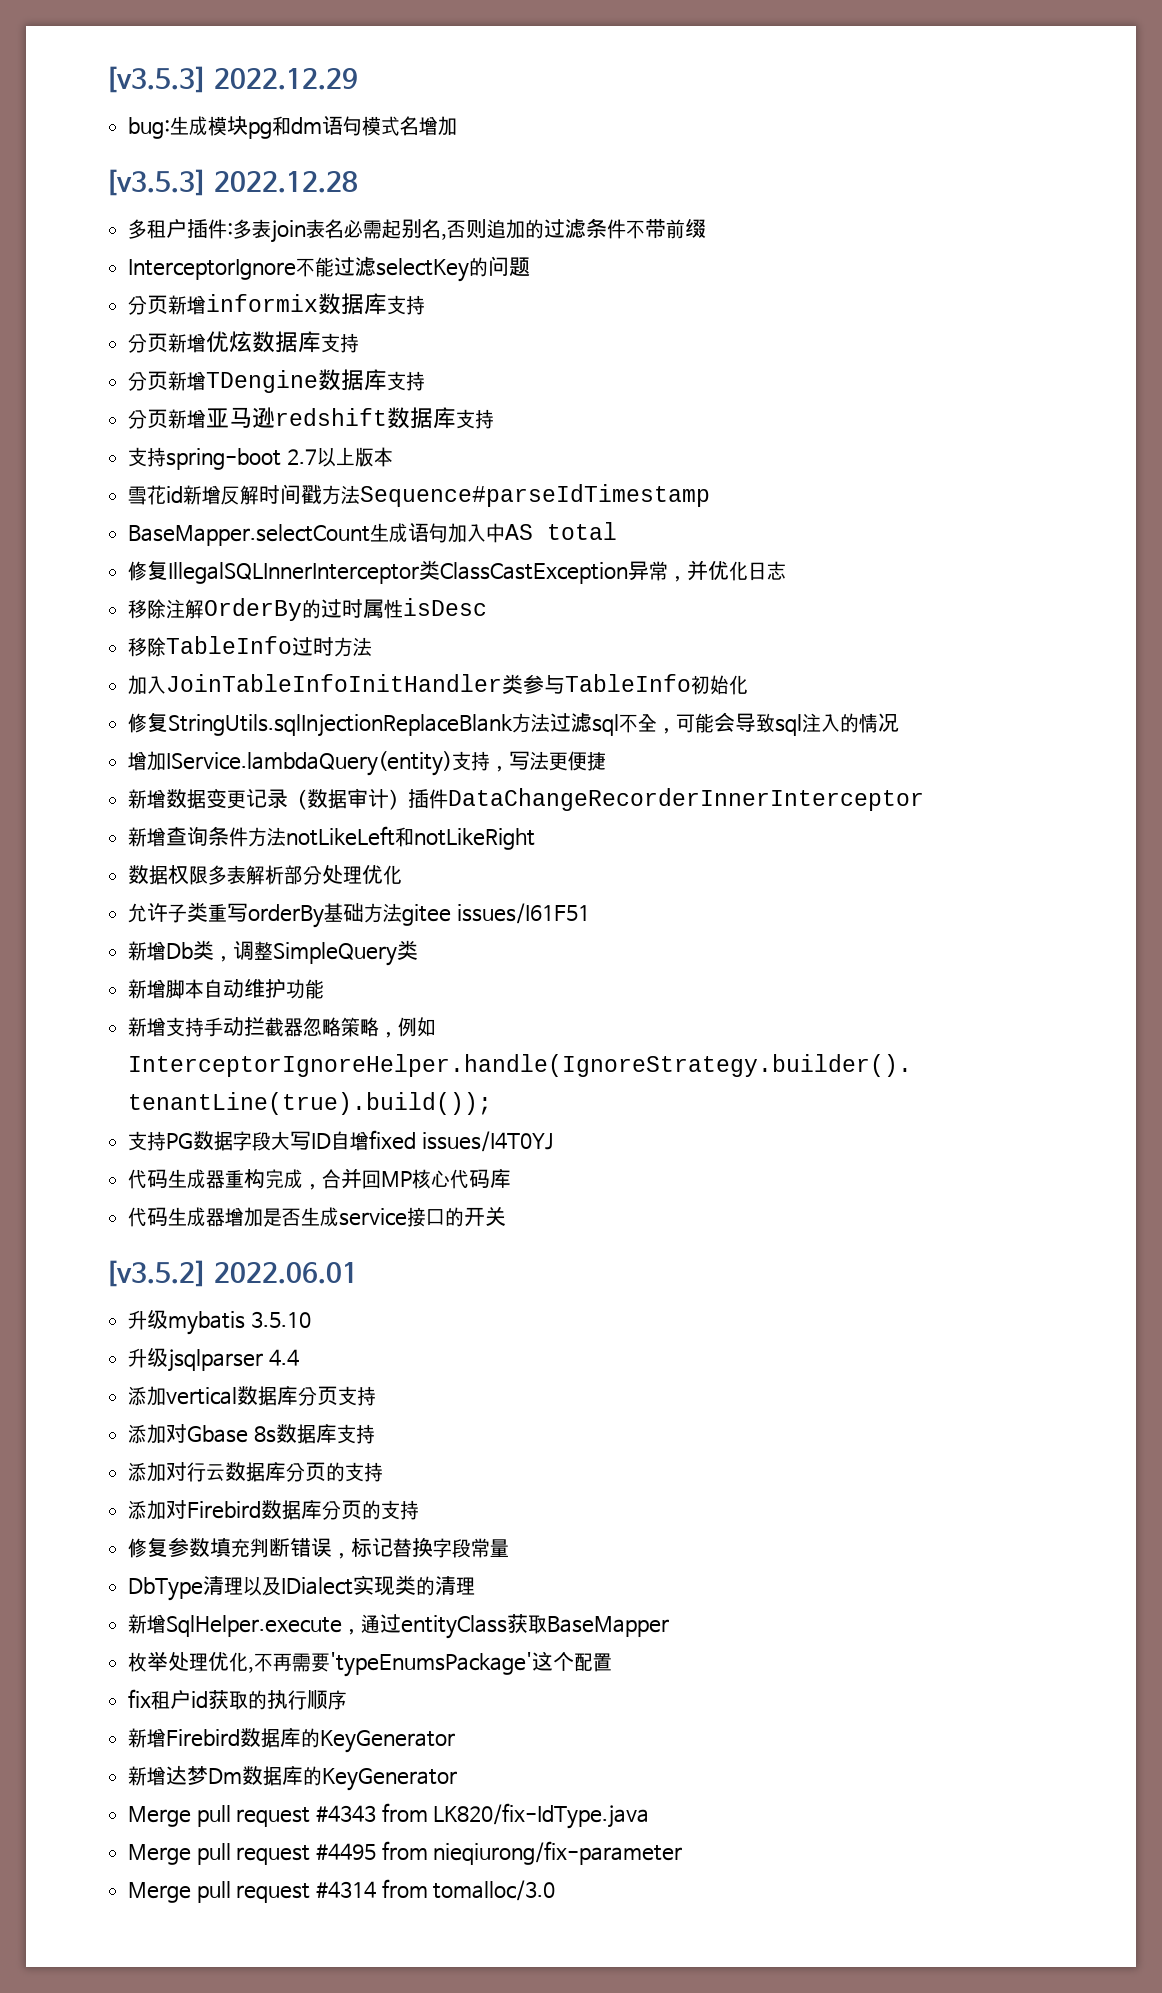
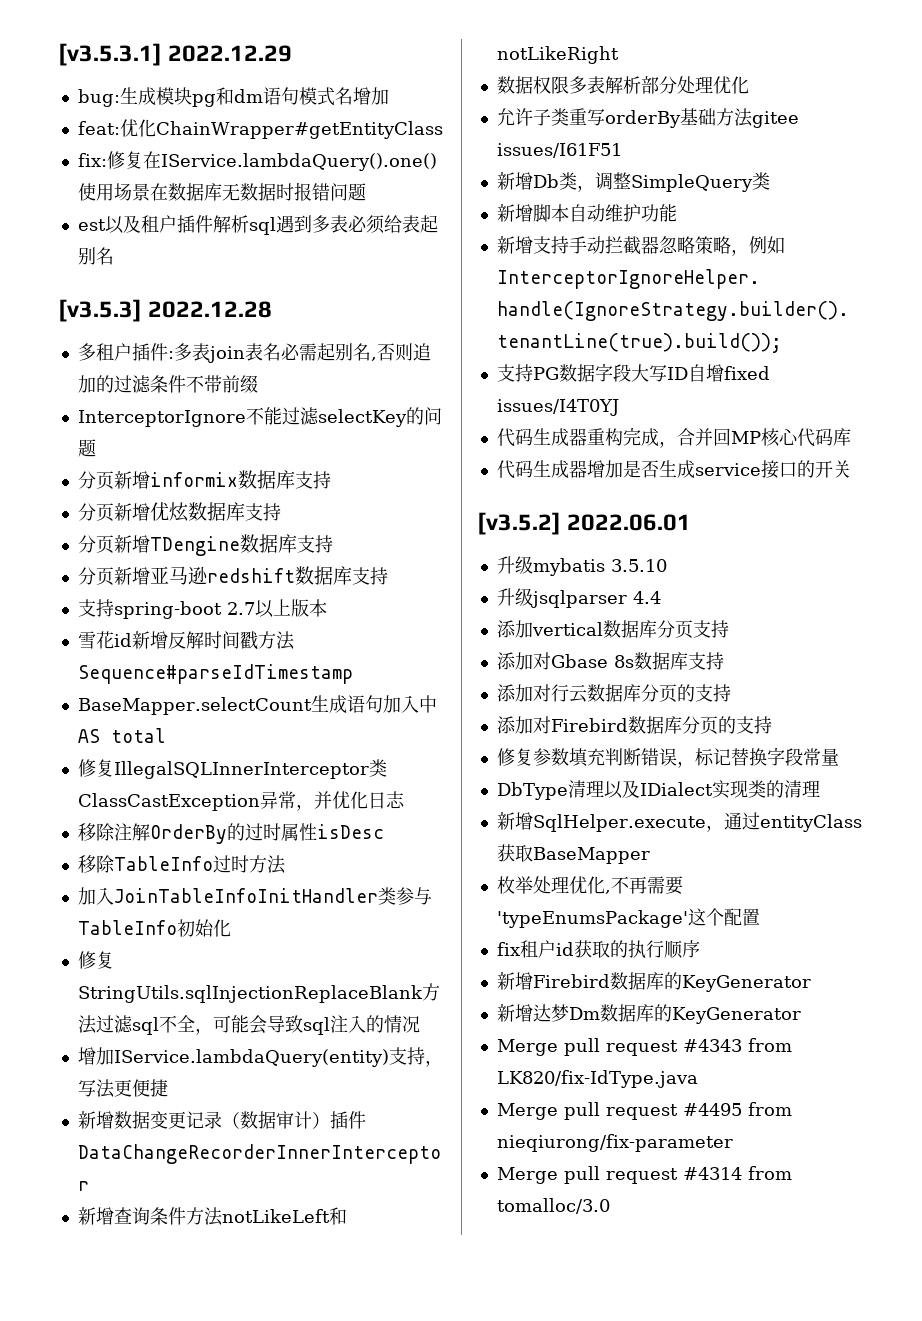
- [v3.5.3] 2022.12.29
+ [v3.5.3.1] 2022.12.29
+ feat:优化ChainWrapper#getEntityClass
+ fix:修复在IService.lambdaQuery().one()使用场景在数据库无数据时报错问题
+ est以及租户插件解析sql遇到多表必须给表起别名

